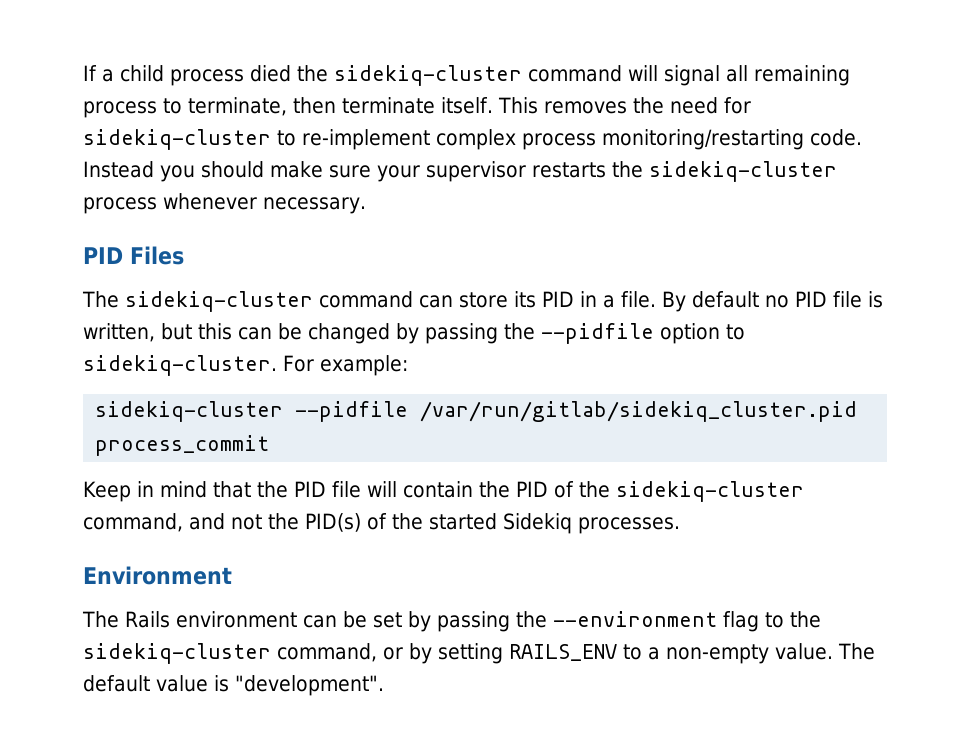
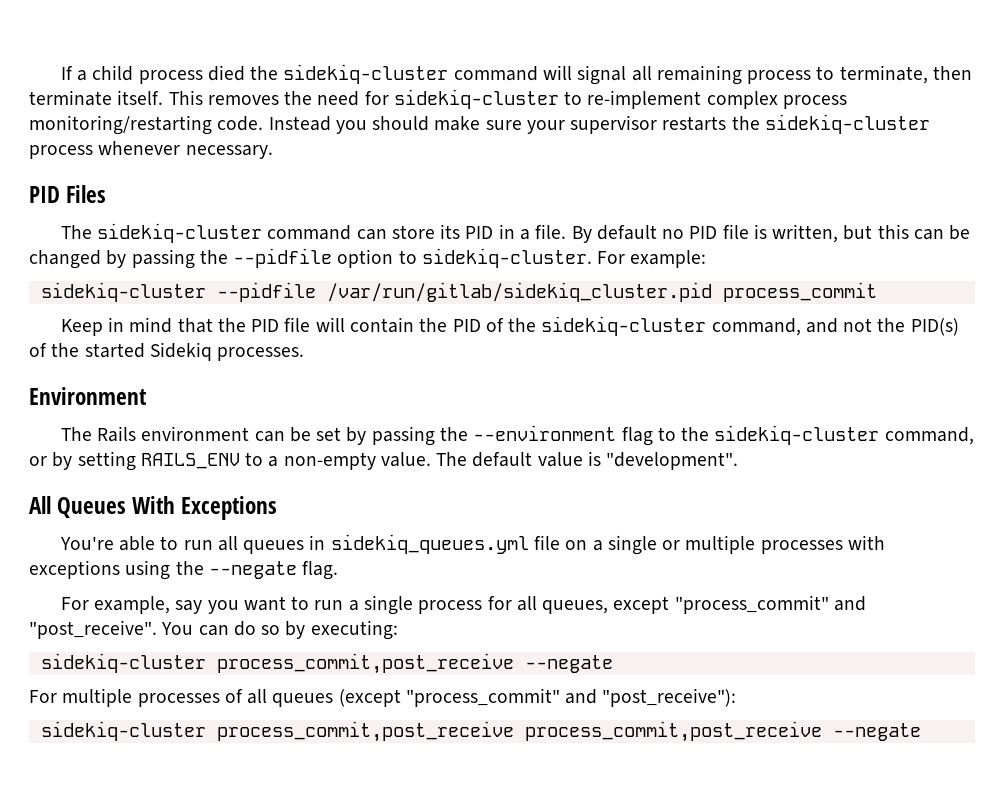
+ All Queues With Exceptions
+ You're able to run all queues in sidekiq_queues.yml file on a single or multiple processes with exceptions using the --negate flag.
+ For example, say you want to run a single process for all queues, except "process_commit" and "post_receive". You can do so by executing:
+ sidekiq-cluster process_commit,post_receive --negate
+ For multiple processes of all queues (except "process_commit" and "post_receive"):
+ sidekiq-cluster process_commit,post_receive process_commit,post_receive --negate

